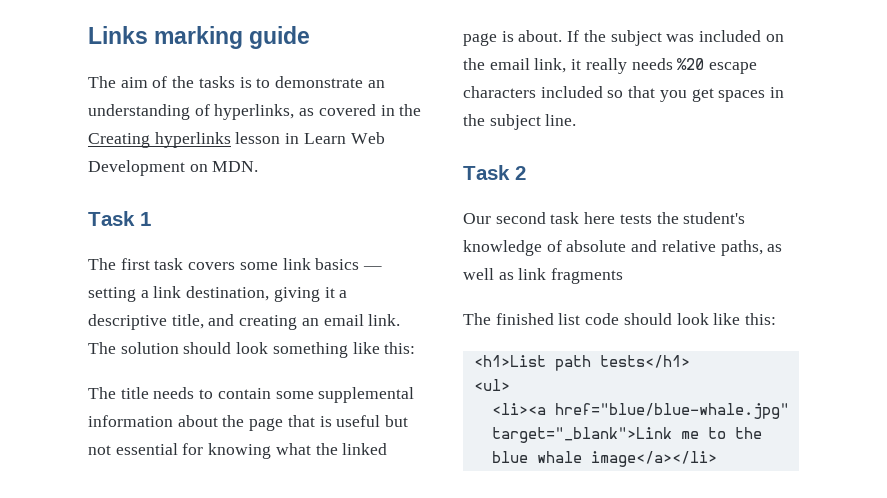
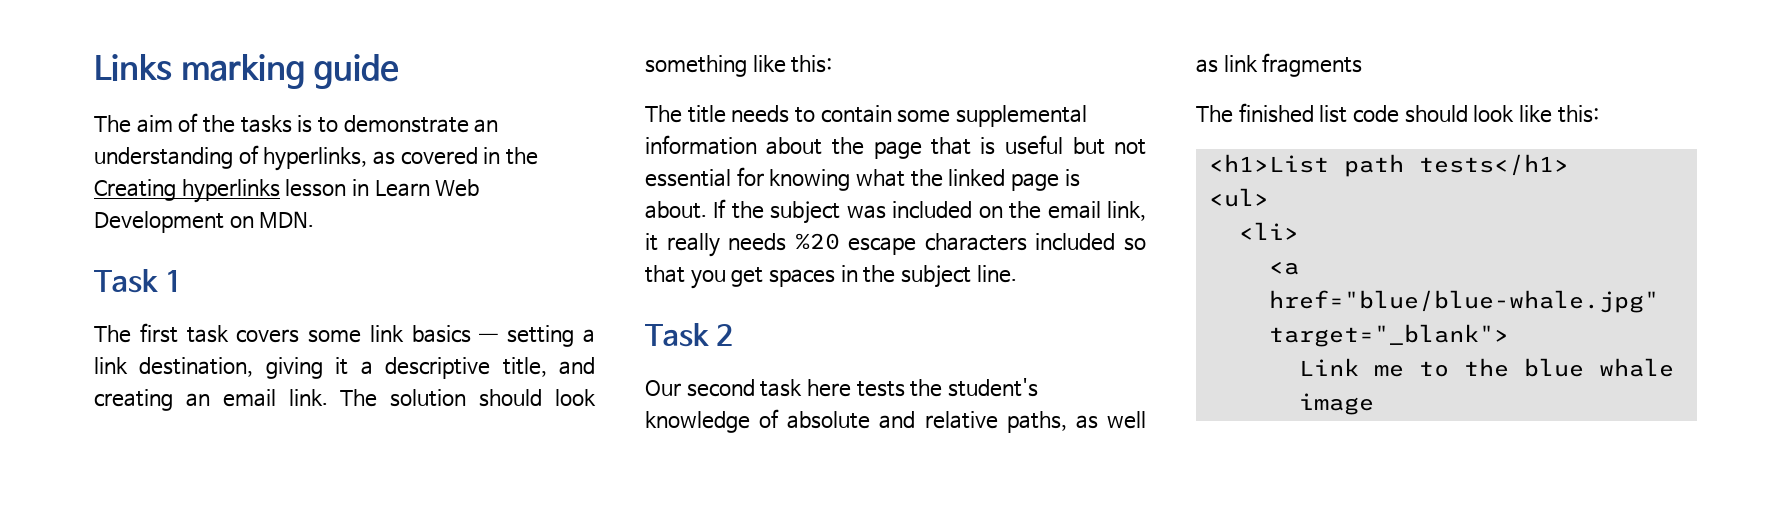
- <li><a href="blue/blue-whale.jpg" target="_blank">Link me to the blue whale image</a></li>
+ <li>
+ <a href="blue/blue-whale.jpg" target="_blank">
+ Link me to the blue whale image

